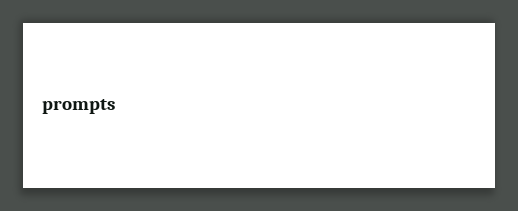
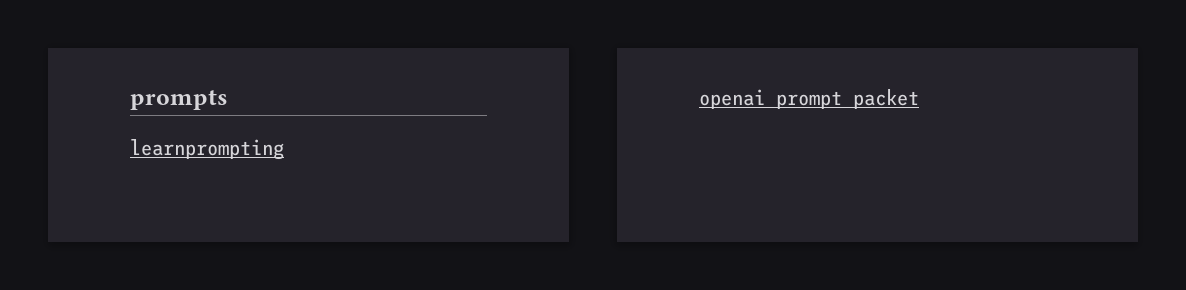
+ learnprompting
+ openai prompt packet

